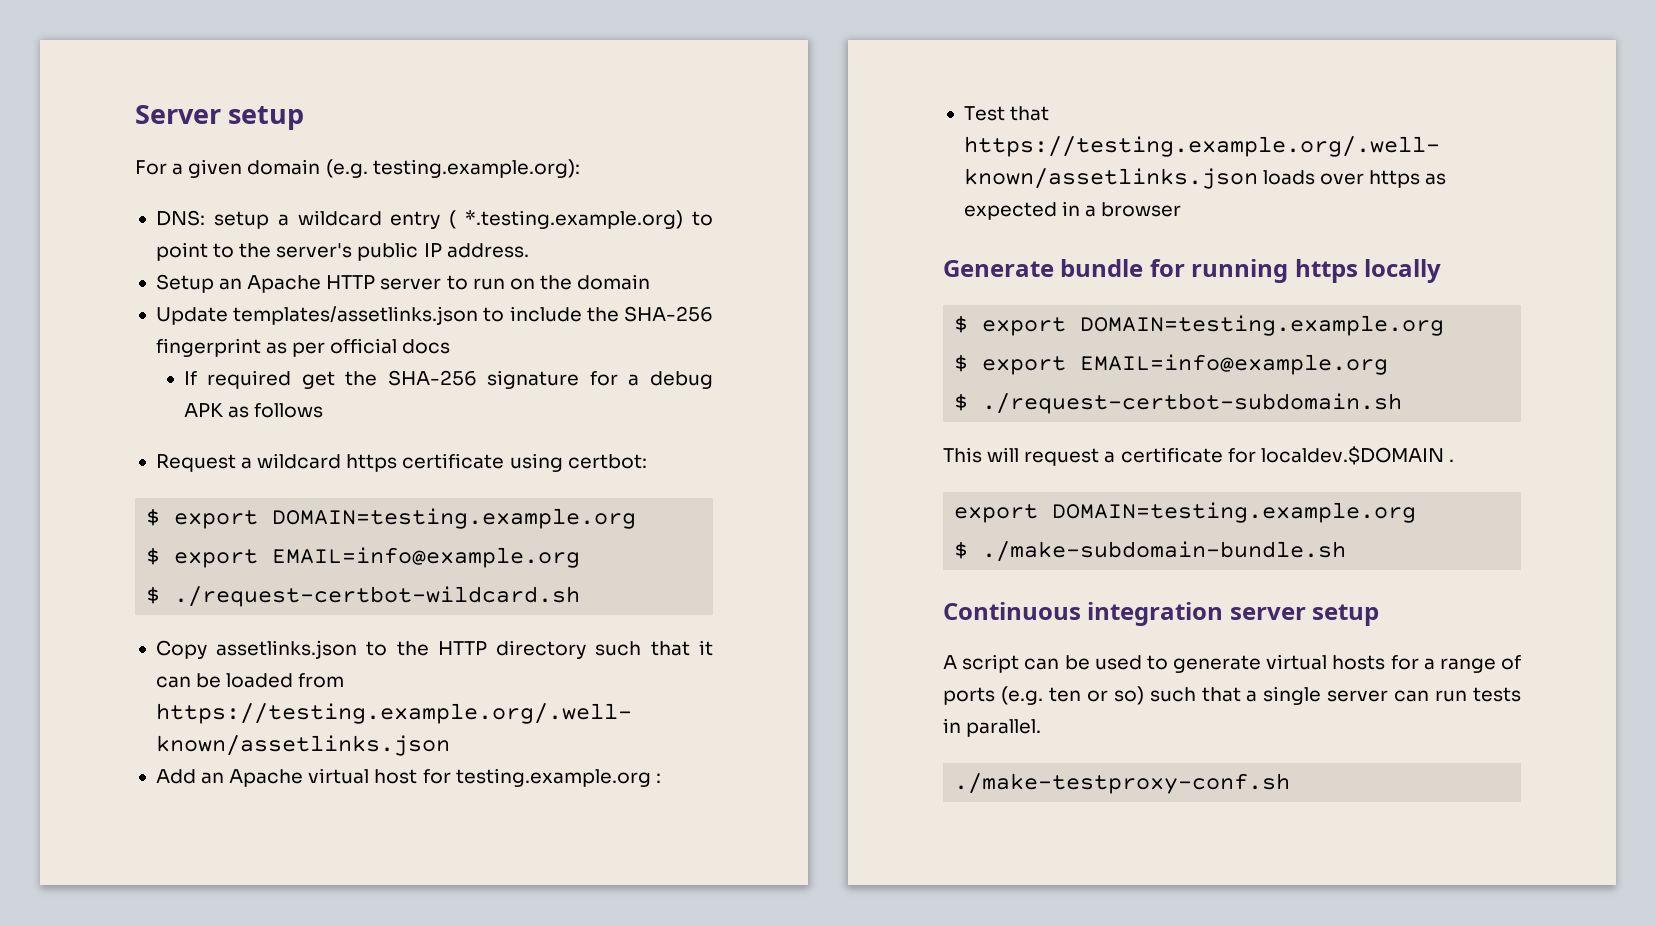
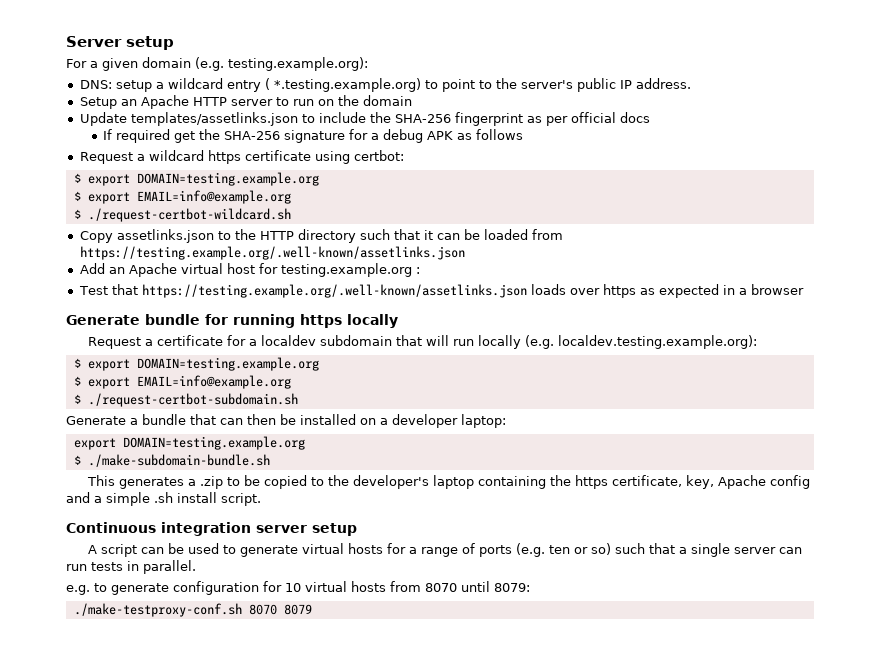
+ Request a certificate for a localdev subdomain that will run locally (e.g. localdev.testing.example.org):
- This will request a certificate for localdev.$DOMAIN .
+ Generate a bundle that can then be installed on a developer laptop:
  export DOMAIN=testing.example.org
  $ ./make-subdomain-bundle.sh
+ This generates a .zip to be copied to the developer's laptop containing the https certificate, key, Apache config and a simple .sh install script.
+ e.g. to generate configuration for 10 virtual hosts from 8070 until 8079:
- ./make-testproxy-conf.sh
+ ./make-testproxy-conf.sh 8070 8079

